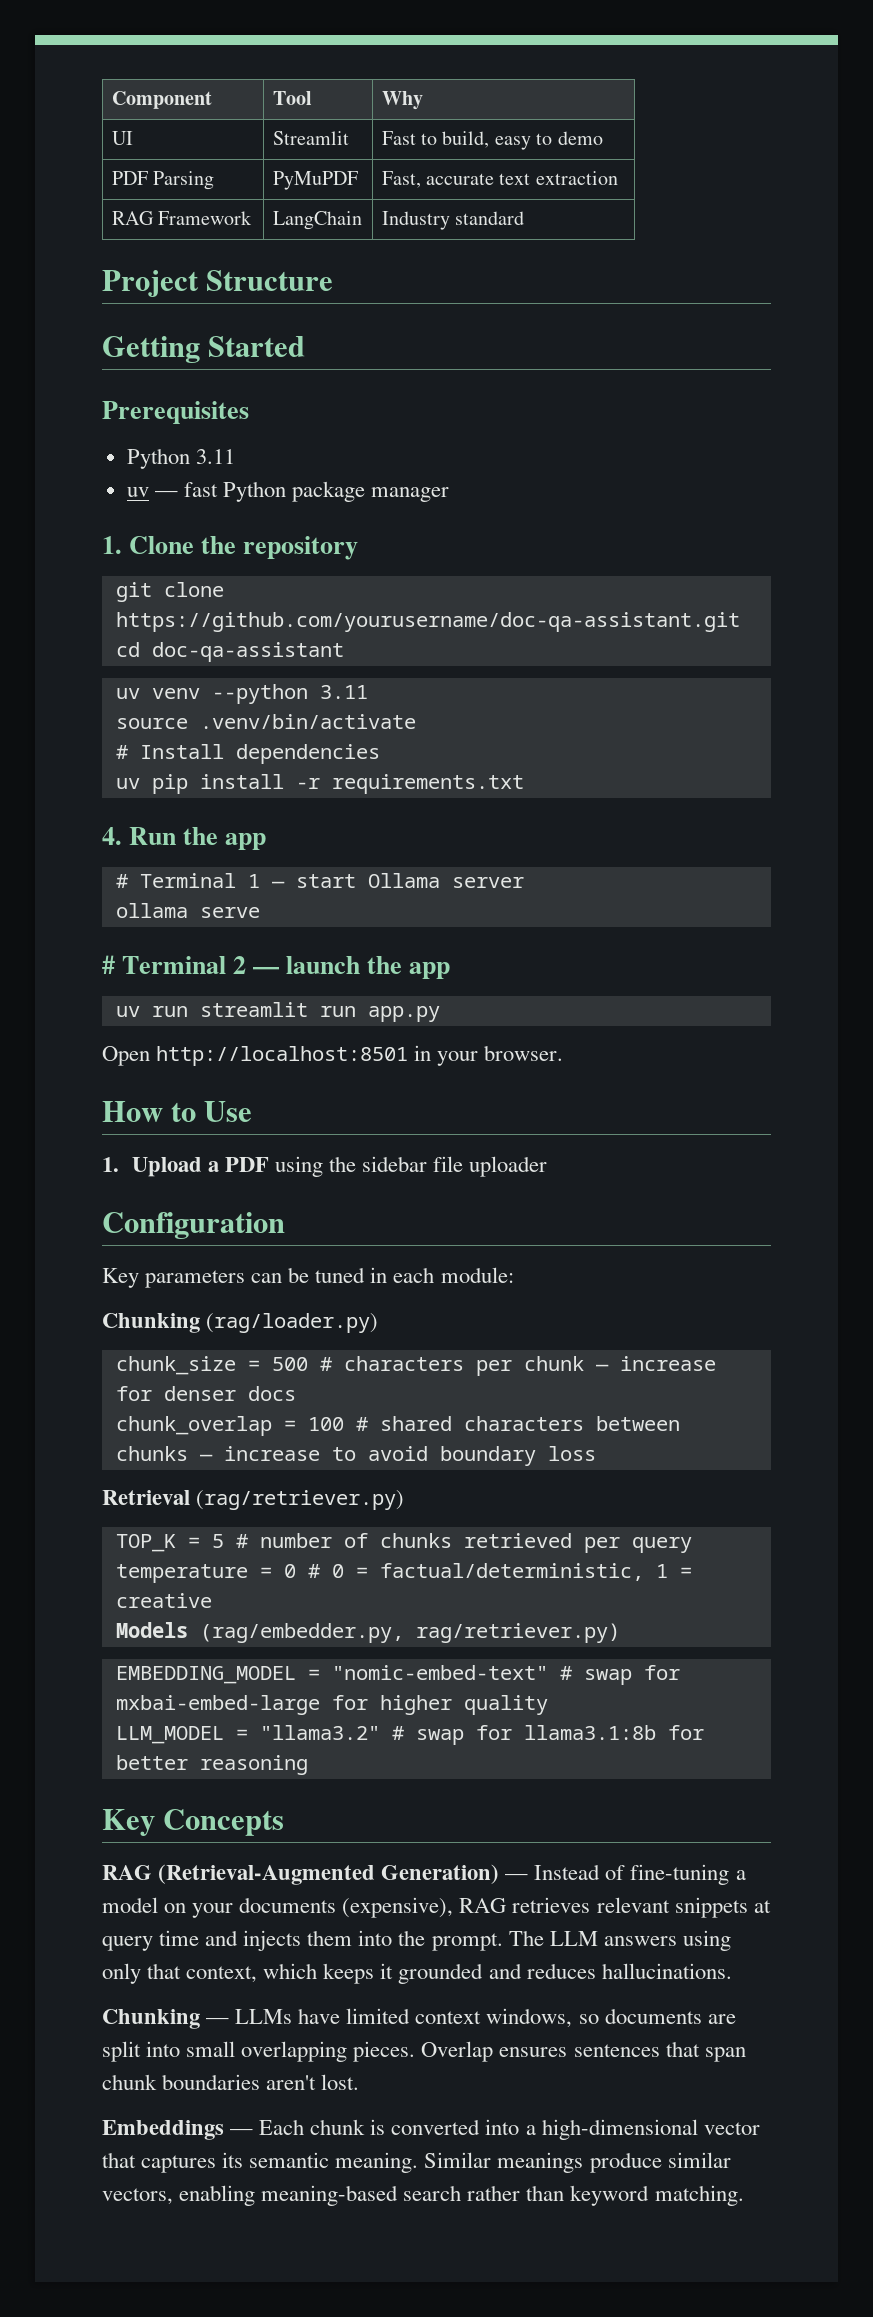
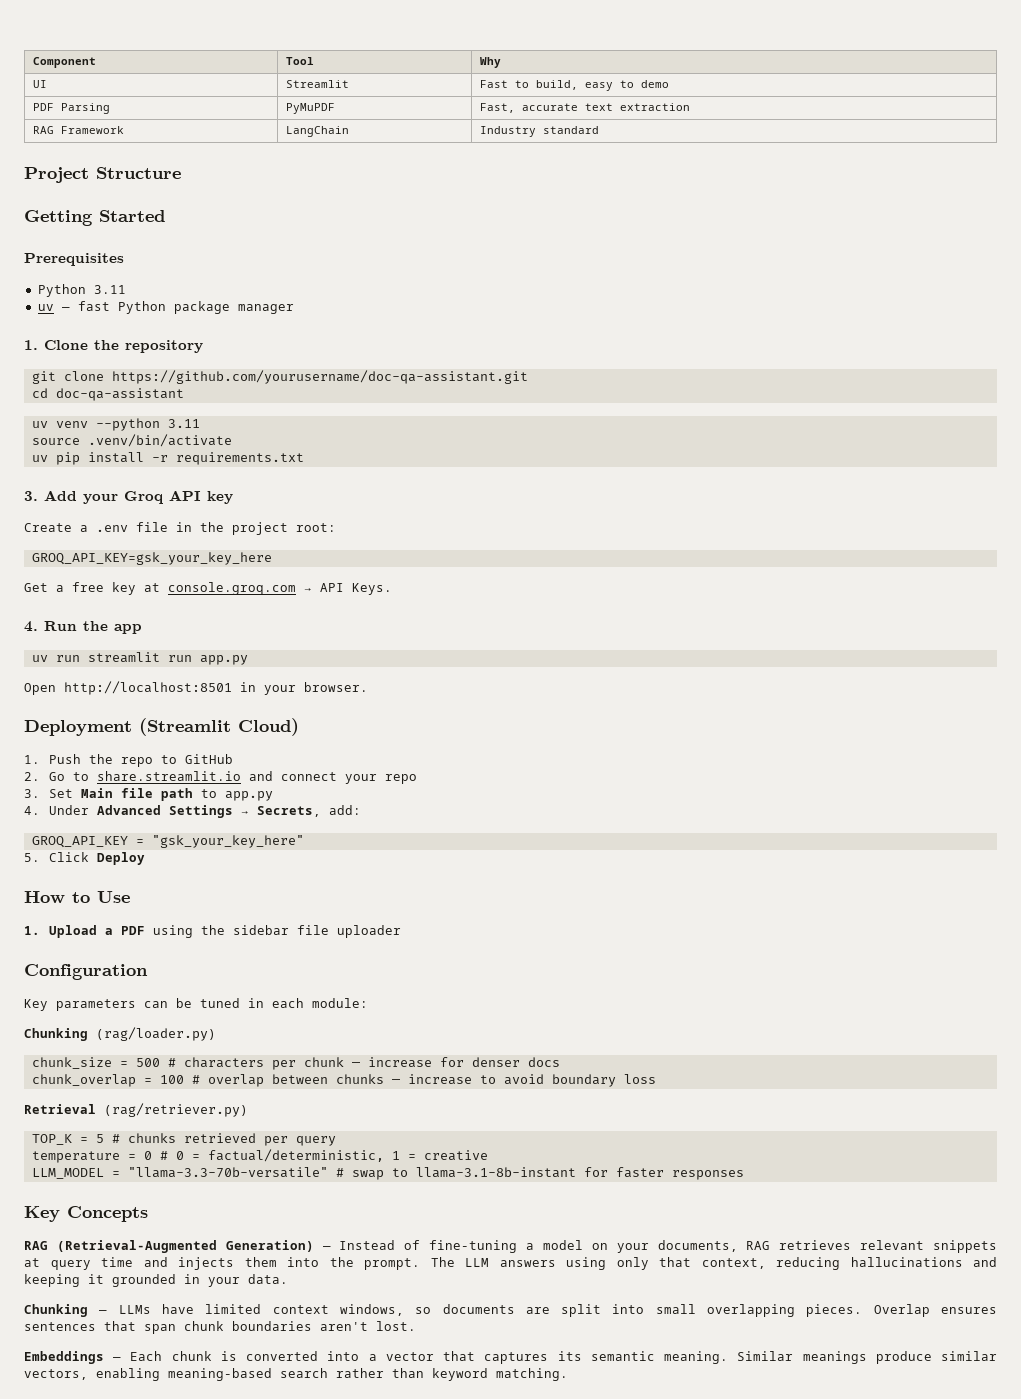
- # Install dependencies
+ 3. Add your Groq API key
+ Create a .env file in the project root:
+ GROQ_API_KEY=gsk_your_key_here
+ Get a free key at console.groq.com → API Keys.
  4. Run the app
- # Terminal 1 — start Ollama server
- ollama serve
- # Terminal 2 — launch the app
+ Deployment (Streamlit Cloud)
+ 1. Push the repo to GitHub
+ 2. Go to share.streamlit.io and connect your repo
+ 3. Set Main file path to app.py
+ 4. Under Advanced Settings → Secrets, add:
+ GROQ_API_KEY = "gsk_your_key_here"
+ 5. Click Deploy
- chunk_overlap = 100 # shared characters between chunks — increase to avoid boundary loss
+ chunk_overlap = 100 # overlap between chunks — increase to avoid boundary loss
- TOP_K = 5 # number of chunks retrieved per query
+ TOP_K = 5 # chunks retrieved per query
- Models (rag/embedder.py, rag/retriever.py)
- EMBEDDING_MODEL = "nomic-embed-text" # swap for mxbai-embed-large for higher quality
- LLM_MODEL = "llama3.2" # swap for llama3.1:8b for better reasoning
+ LLM_MODEL = "llama-3.3-70b-versatile" # swap to llama-3.1-8b-instant for faster responses
- RAG (Retrieval-Augmented Generation) — Instead of fine-tuning a model on your documents (expensive), RAG retrieves relevant snippets at query time and injects them into the prompt.
+ RAG (Retrieval-Augmented Generation) — Instead of fine-tuning a model on your documents, RAG retrieves relevant snippets at query time and injects them into the prompt.
- The LLM answers using only that context, which keeps it grounded and reduces hallucinations.
+ The LLM answers using only that context, reducing hallucinations and keeping it grounded in your data.
- Embeddings — Each chunk is converted into a high-dimensional vector that captures its semantic meaning.
+ Embeddings — Each chunk is converted into a vector that captures its semantic meaning.

